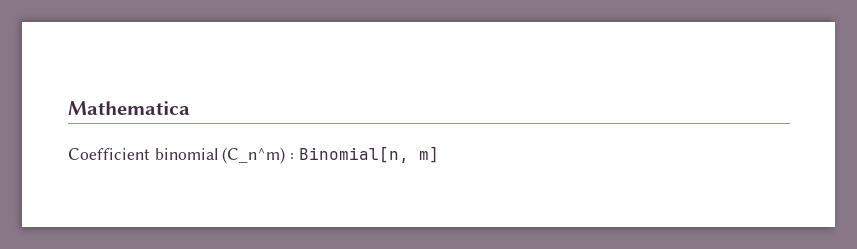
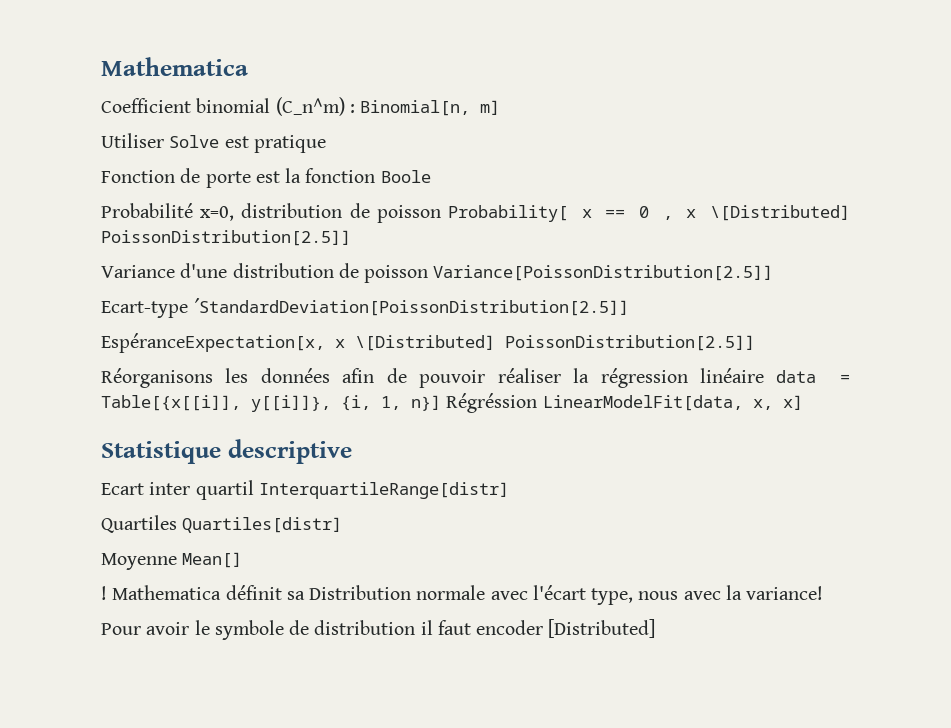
+ Utiliser Solve est pratique
+ Fonction de porte est la fonction Boole
+ Probabilité x=0, distribution de poisson Probability[ x == 0 , x \[Distributed] PoissonDistribution[2.5]]
+ Variance d'une distribution de poisson Variance[PoissonDistribution[2.5]]
+ Ecart-type ´StandardDeviation[PoissonDistribution[2.5]]
+ EspéranceExpectation[x, x \[Distributed] PoissonDistribution[2.5]]
+ Réorganisons les données afin de pouvoir réaliser la régression linéaire data = Table[{x[[i]], y[[i]]}, {i, 1, n}] Régréssion LinearModelFit[data, x, x]
+ Statistique descriptive
+ Ecart inter quartil InterquartileRange[distr]
+ Quartiles Quartiles[distr]
+ Moyenne Mean[]
+ ! Mathematica définit sa Distribution normale avec l'écart type, nous avec la variance!
+ Pour avoir le symbole de distribution il faut encoder [Distributed]

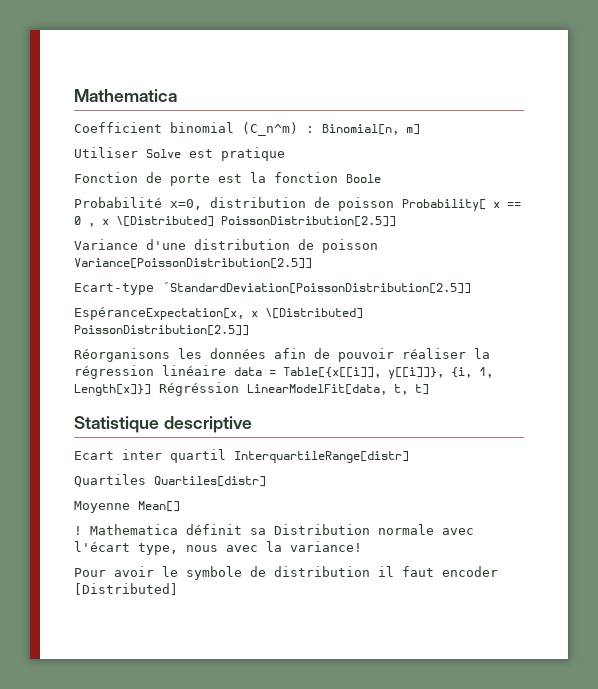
- Réorganisons les données afin de pouvoir réaliser la régression linéaire data = Table[{x[[i]], y[[i]]}, {i, 1, n}] Régréssion LinearModelFit[data, x, x]
+ Réorganisons les données afin de pouvoir réaliser la régression linéaire data = Table[{x[[i]], y[[i]]}, {i, 1, Length[x]}] Régréssion LinearModelFit[data, t, t]

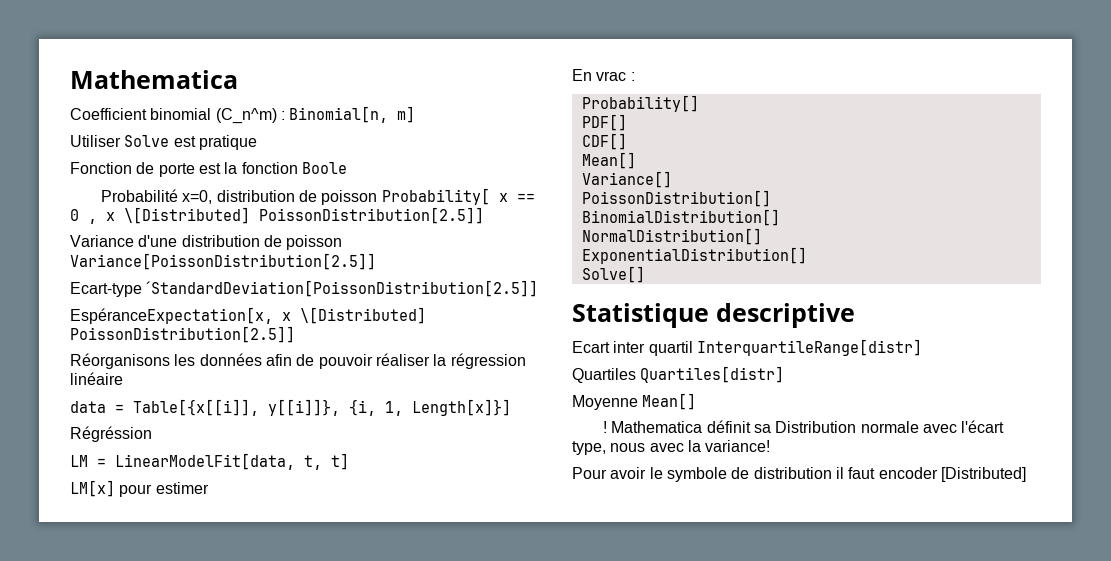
- Réorganisons les données afin de pouvoir réaliser la régression linéaire data = Table[{x[[i]], y[[i]]}, {i, 1, Length[x]}] Régréssion LinearModelFit[data, t, t]
+ Réorganisons les données afin de pouvoir réaliser la régression linéaire
+ data = Table[{x[[i]], y[[i]]}, {i, 1, Length[x]}]
+ Régréssion
+ LM = LinearModelFit[data, t, t]
+ LM[x] pour estimer
+ En vrac :
+ Probability[]
+ PDF[]
+ CDF[]
+ Mean[]
+ Variance[]
+ PoissonDistribution[]
+ BinomialDistribution[]
+ NormalDistribution[]
+ ExponentialDistribution[]
+ Solve[]

